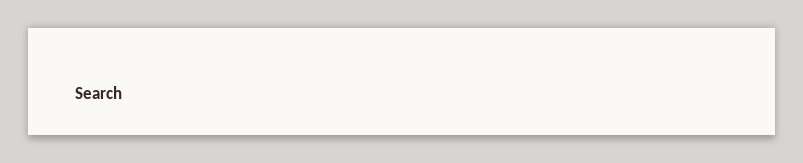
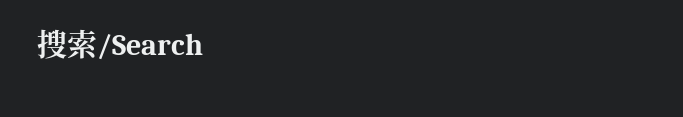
- Search
+ 搜索/Search

